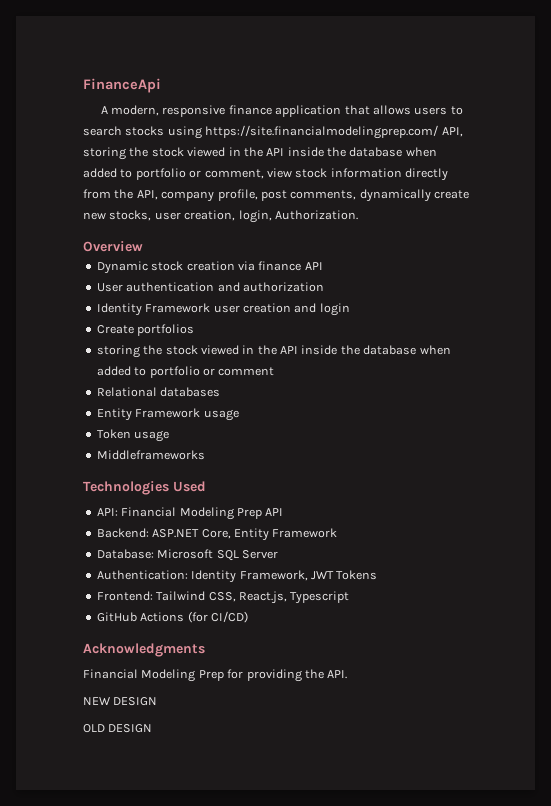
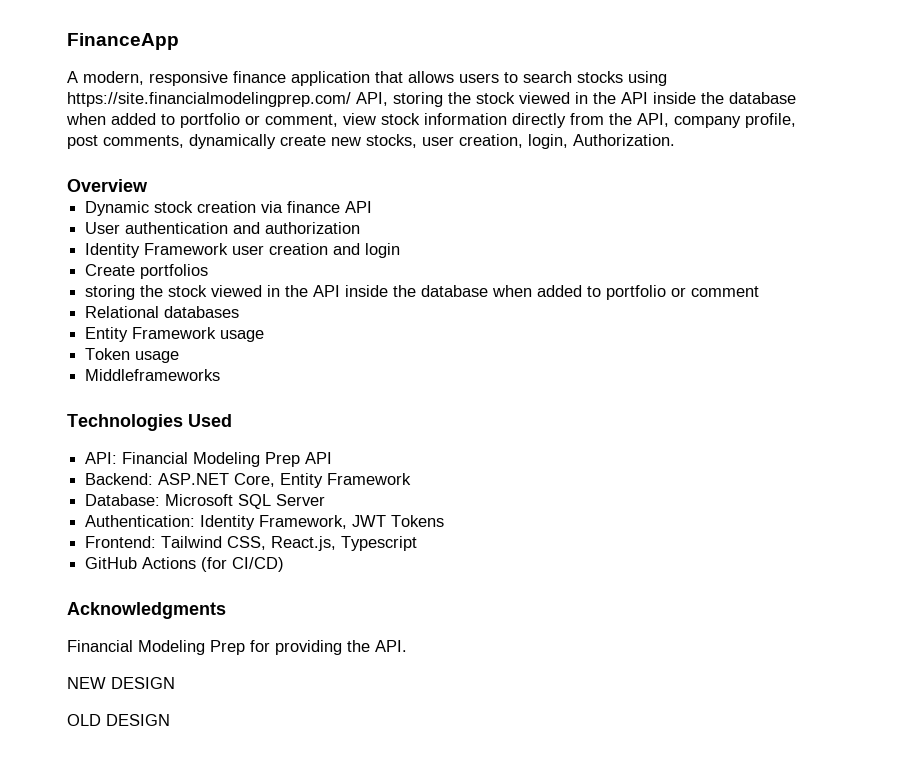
- FinanceApi
+ FinanceApp

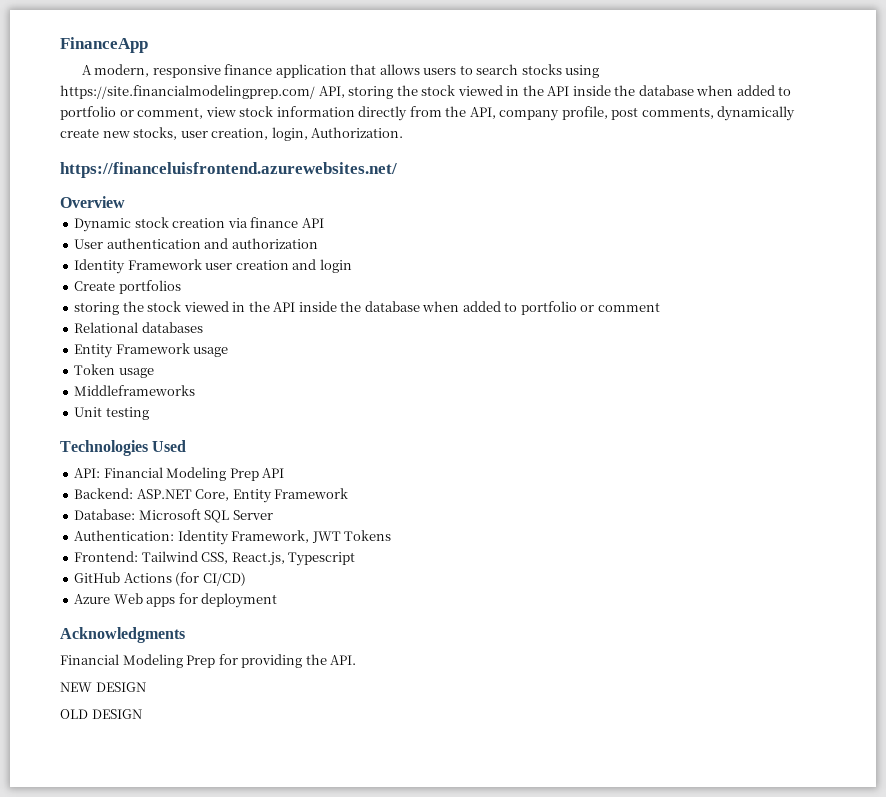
+ https://financeluisfrontend.azurewebsites.net/
+ Unit testing
+ Azure Web apps for deployment

